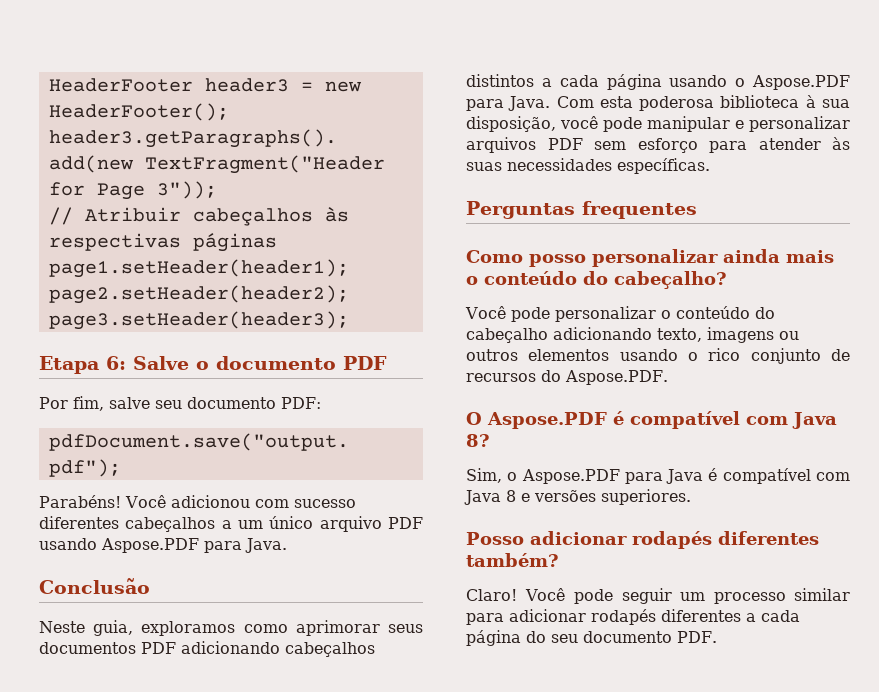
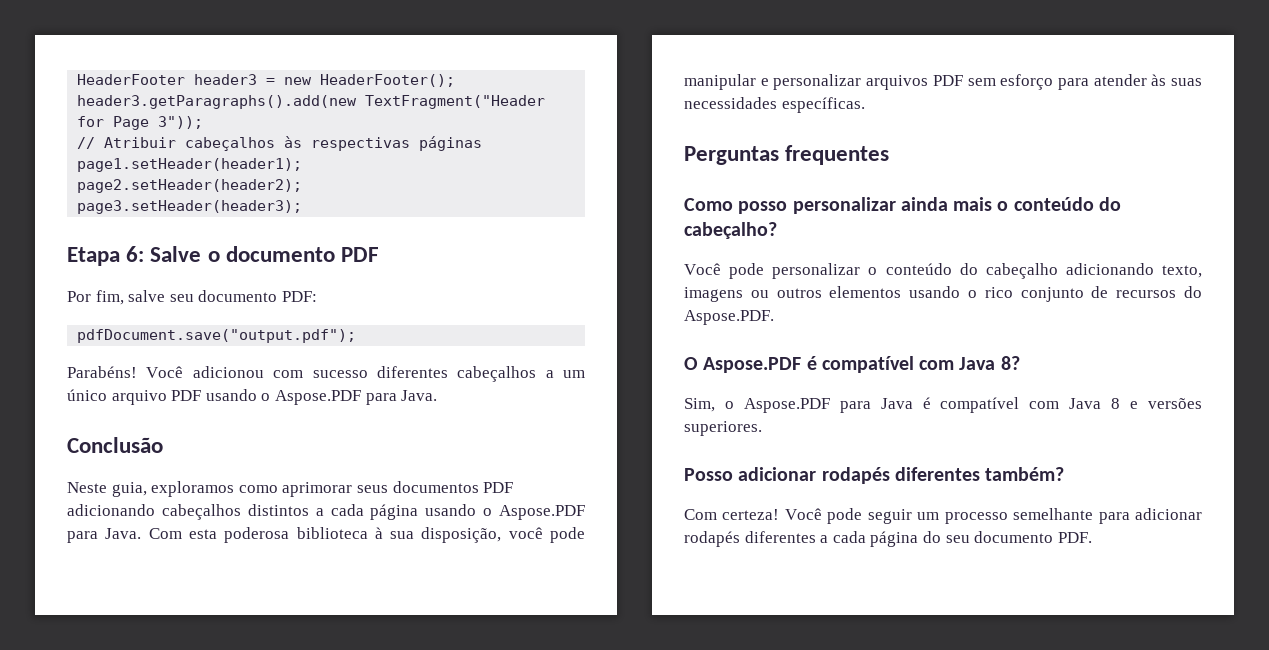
- Você adicionou com sucesso diferentes cabeçalhos a um único arquivo PDF usando Aspose.PDF para Java.
+ Você adicionou com sucesso diferentes cabeçalhos a um único arquivo PDF usando o Aspose.PDF para Java.
- Claro!
+ Com certeza!
- Você pode seguir um processo similar para adicionar rodapés diferentes a cada página do seu documento PDF.
+ Você pode seguir um processo semelhante para adicionar rodapés diferentes a cada página do seu documento PDF.

